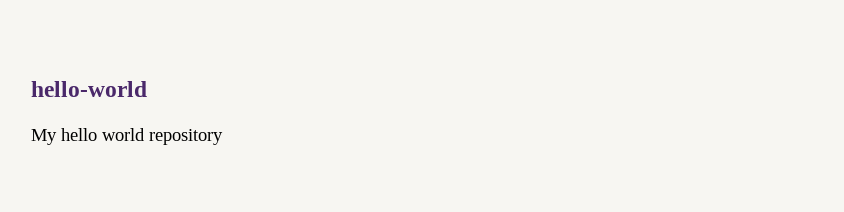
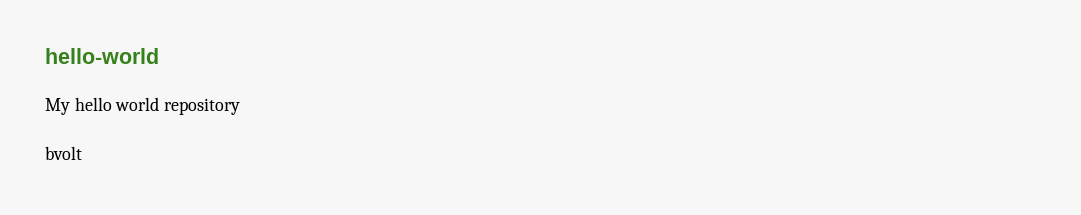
+ bvolt

